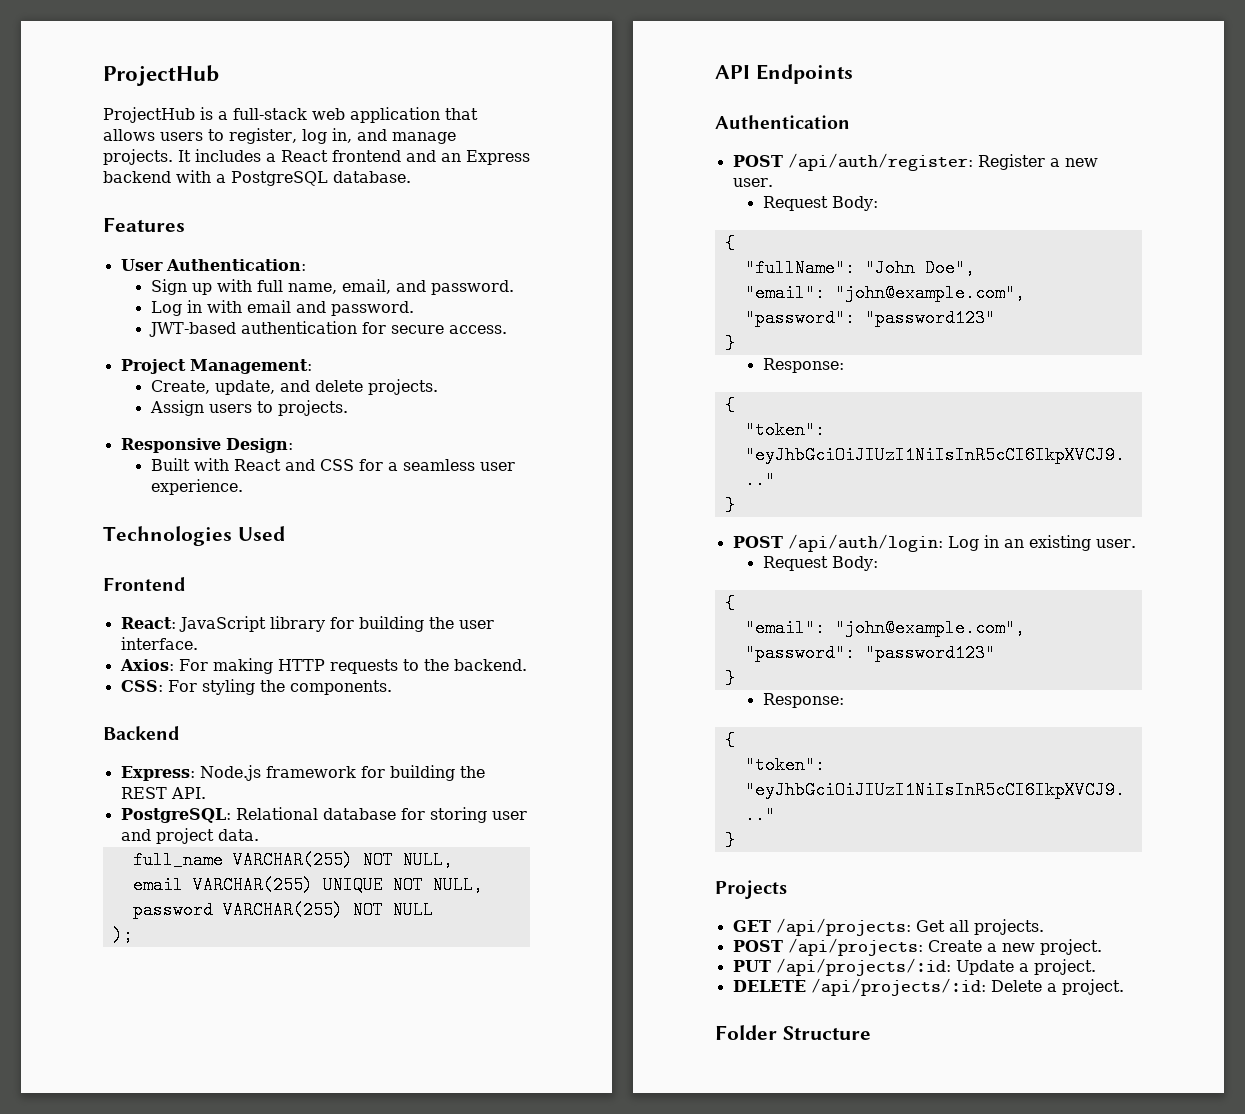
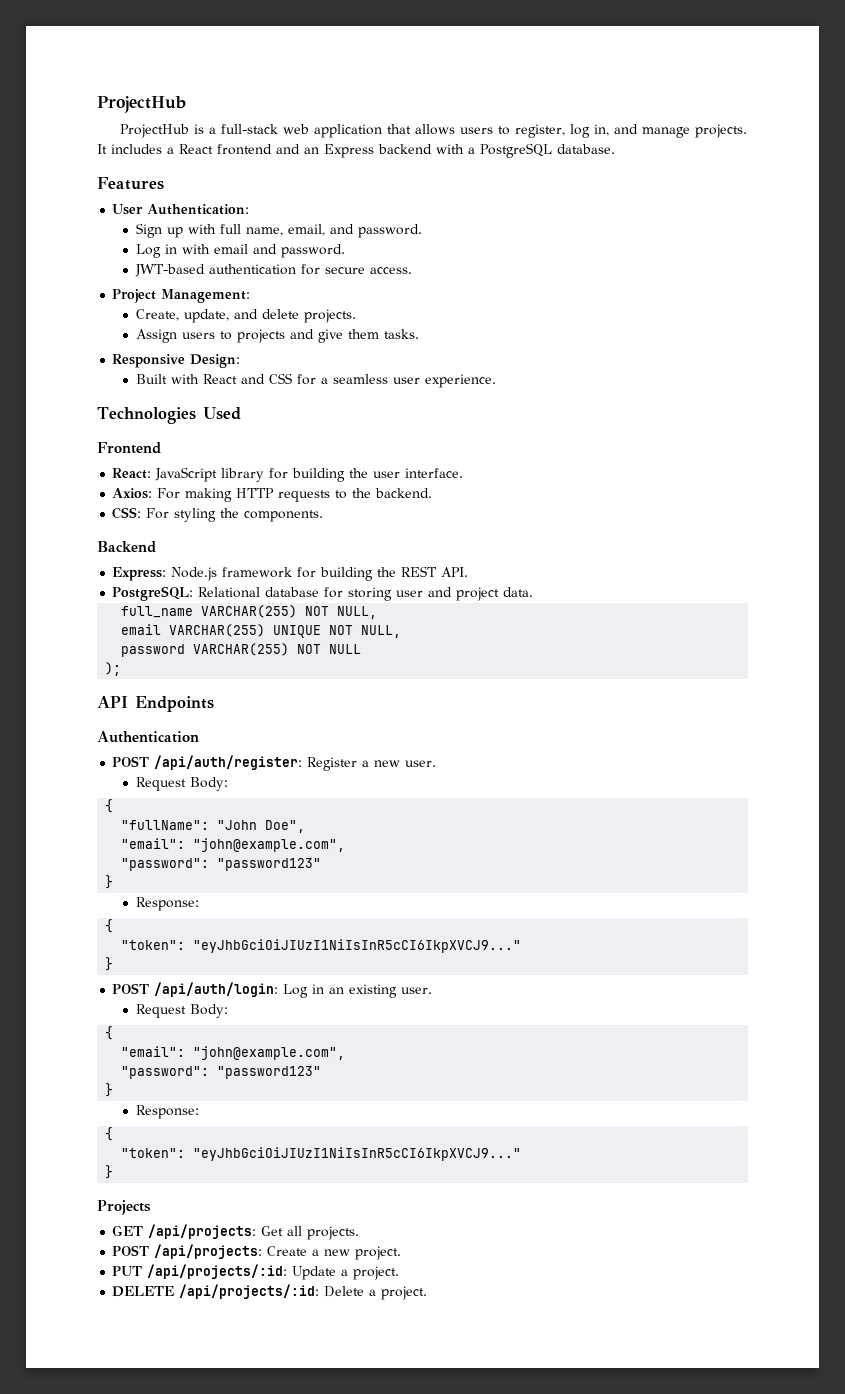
- Assign users to projects.
+ Assign users to projects and give them tasks.
- Folder Structure

